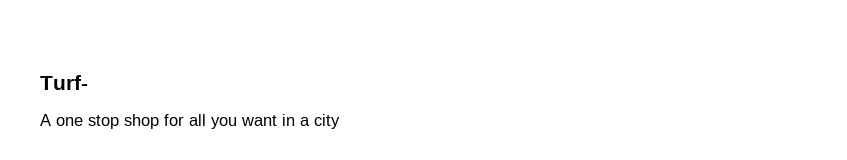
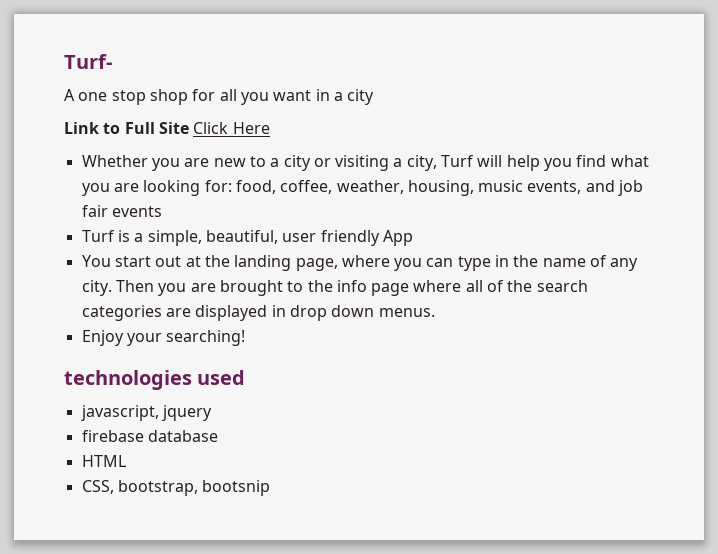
+ Link to Full Site Click Here
+ Whether you are new to a city or visiting a city, Turf will help you find what you are looking for: food, coffee, weather, housing, music events, and job fair events
+ Turf is a simple, beautiful, user friendly App
+ You start out at the landing page, where you can type in the name of any city. Then you are brought to the info page where all of the search categories are displayed in drop down menus.
+ Enjoy your searching!
+ technologies used
+ javascript, jquery
+ firebase database
+ HTML
+ CSS, bootstrap, bootsnip

